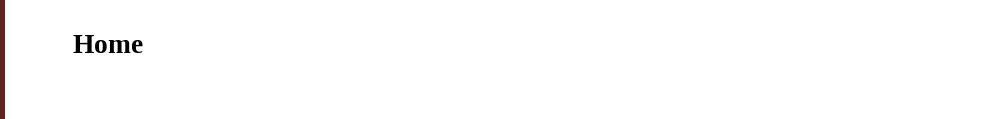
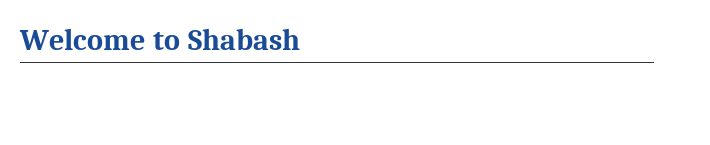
- Home
+ Welcome to Shabash

